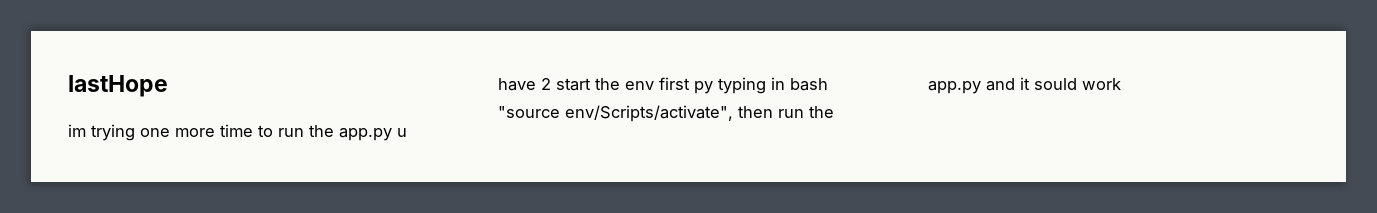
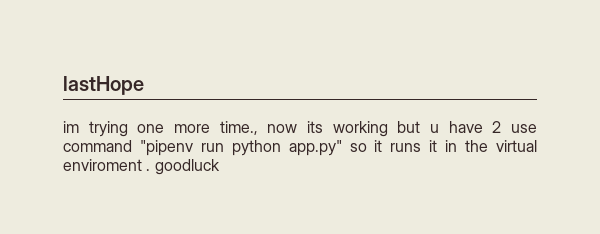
- im trying one more time to run the app.py u have 2 start the env first py typing in bash "source env/Scripts/activate", then run the app.py and it sould work
+ im trying one more time., now its working but u have 2 use command "pipenv run python app.py" so it runs it in the virtual enviroment . goodluck

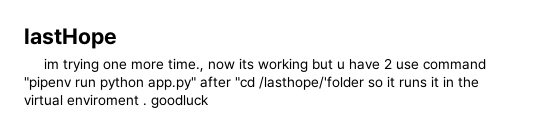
- im trying one more time., now its working but u have 2 use command "pipenv run python app.py" so it runs it in the virtual enviroment . goodluck
+ im trying one more time., now its working but u have 2 use command "pipenv run python app.py" after "cd /lasthope/'folder so it runs it in the virtual enviroment . goodluck

